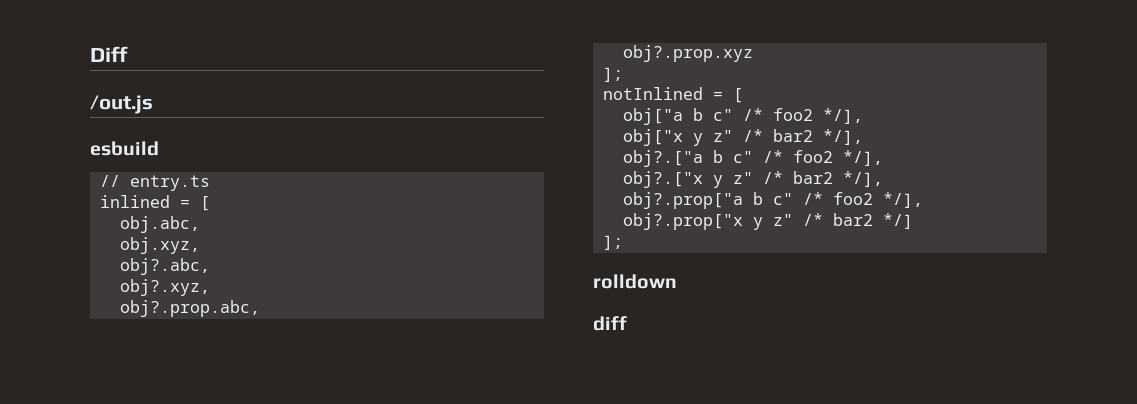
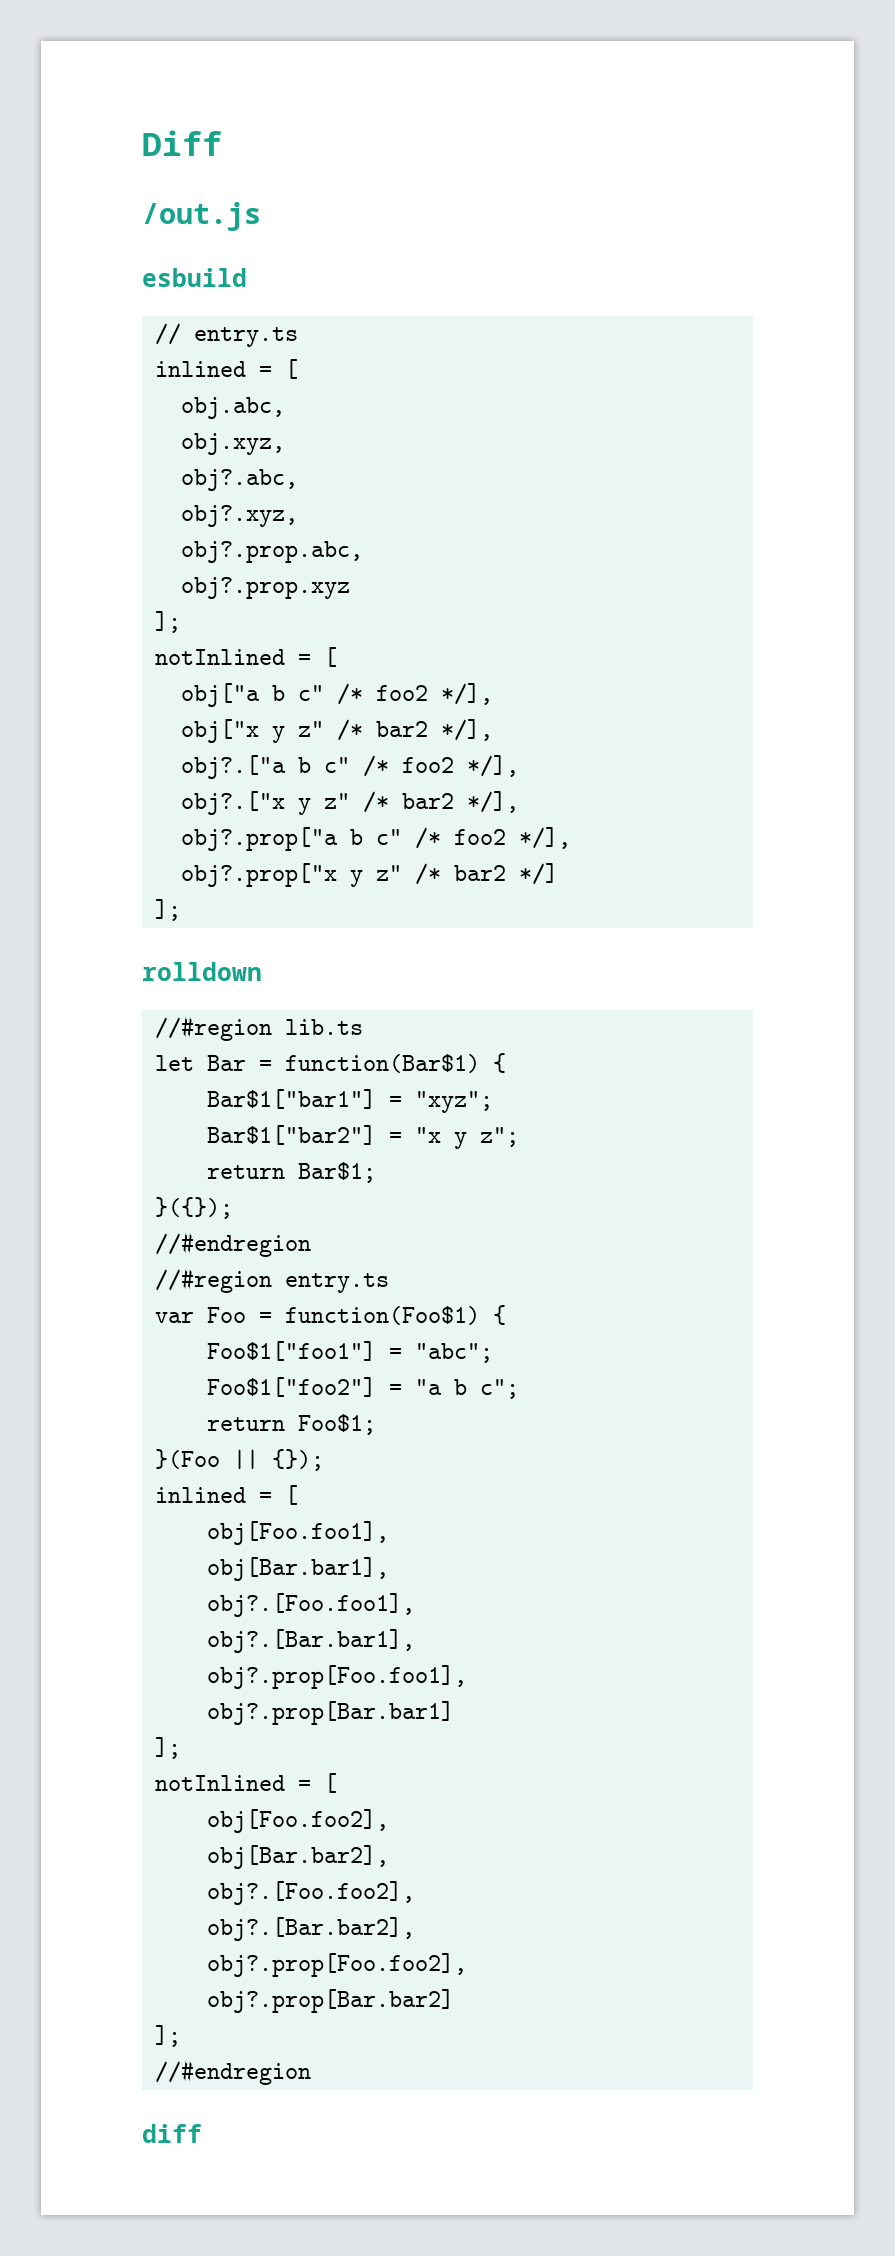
+ //#region lib.ts
+ let Bar = function(Bar$1) {
+ Bar$1["bar1"] = "xyz";
+ Bar$1["bar2"] = "x y z";
+ return Bar$1;
+ }({});
+ //#endregion
+ //#region entry.ts
+ var Foo = function(Foo$1) {
+ Foo$1["foo1"] = "abc";
+ Foo$1["foo2"] = "a b c";
+ return Foo$1;
+ }(Foo || {});
+ inlined = [
+ obj[Foo.foo1],
+ obj[Bar.bar1],
+ obj?.[Foo.foo1],
+ obj?.[Bar.bar1],
+ obj?.prop[Foo.foo1],
+ obj?.prop[Bar.bar1]
+ ];
+ notInlined = [
+ obj[Foo.foo2],
+ obj[Bar.bar2],
+ obj?.[Foo.foo2],
+ obj?.[Bar.bar2],
+ obj?.prop[Foo.foo2],
+ obj?.prop[Bar.bar2]
+ ];
+ //#endregion

